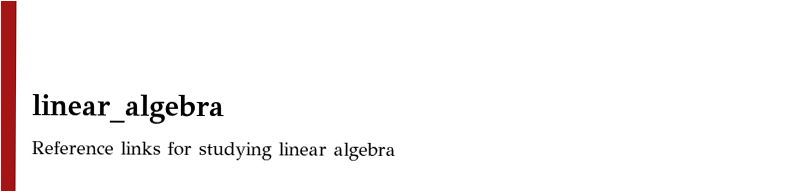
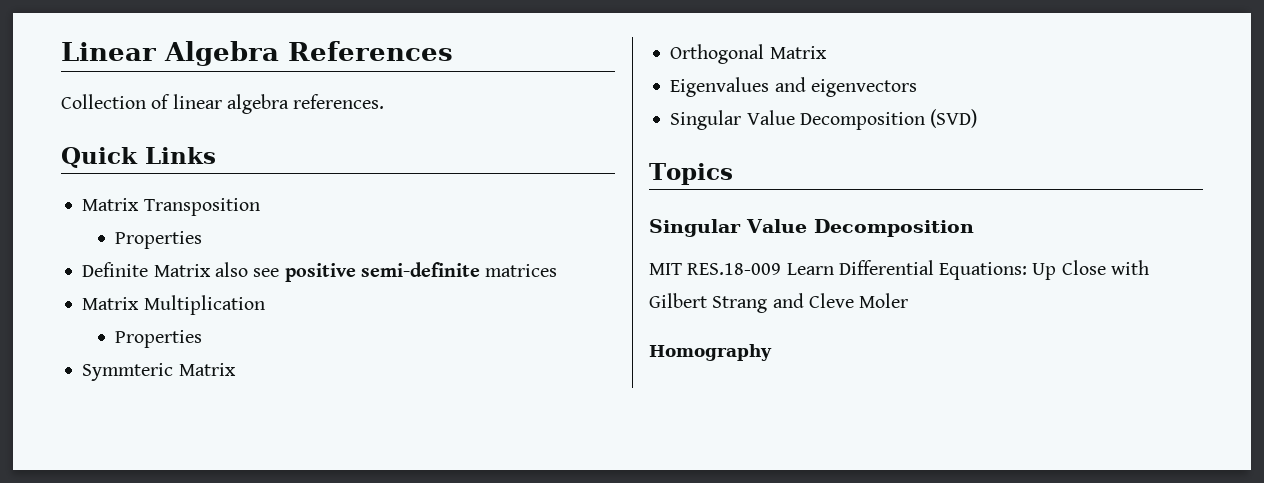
- linear_algebra
- Reference links for studying linear algebra
+ Linear Algebra References
+ Collection of linear algebra references.
+ Quick Links
+ Matrix Transposition
+ Properties
+ Definite Matrix also see positive semi-definite matrices
+ Matrix Multiplication
+ Properties
+ Symmteric Matrix
+ Orthogonal Matrix
+ Eigenvalues and eigenvectors
+ Singular Value Decomposition (SVD)
+ Topics
+ Singular Value Decomposition
+ MIT RES.18-009 Learn Differential Equations: Up Close with Gilbert Strang and Cleve Moler
+ Homography

